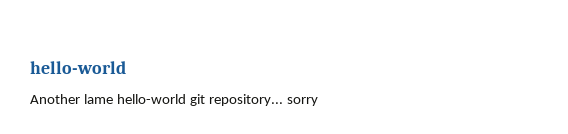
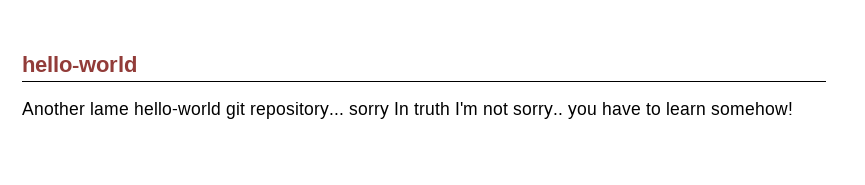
- Another lame hello-world git repository... sorry
+ Another lame hello-world git repository... sorry In truth I'm not sorry.. you have to learn somehow!

